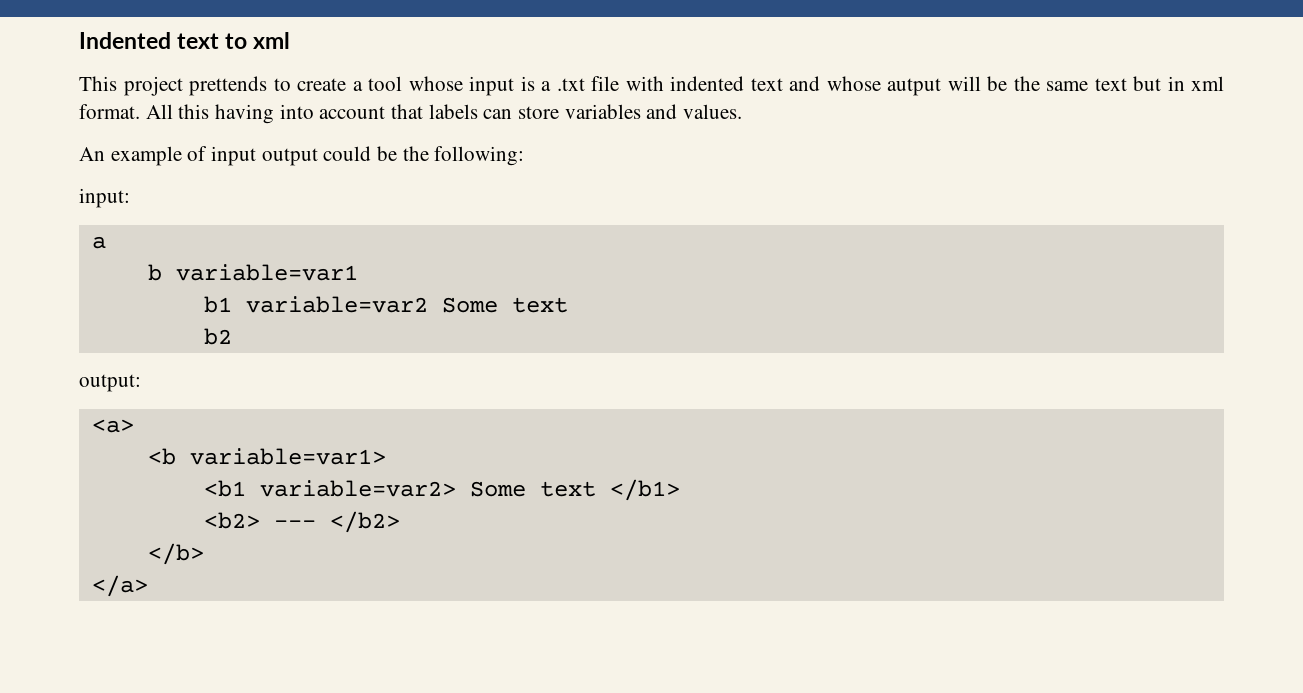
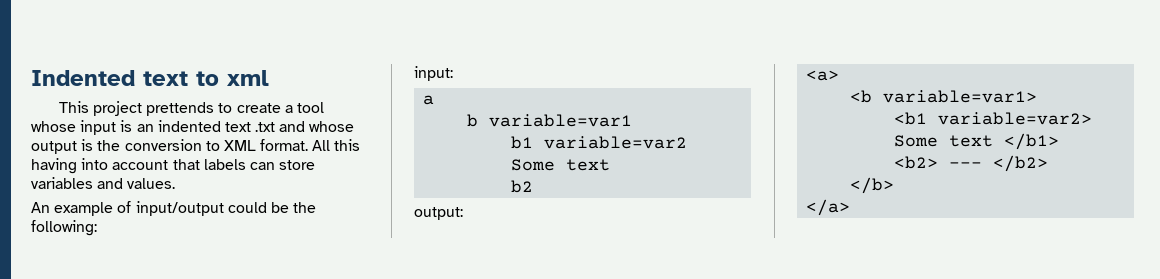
- This project prettends to create a tool whose input is a .txt file with indented text and whose autput will be the same text but in xml format.
+ This project prettends to create a tool whose input is an indented text .txt and whose output is the conversion to XML format.
- An example of input output could be the following:
+ An example of input/output could be the following:

